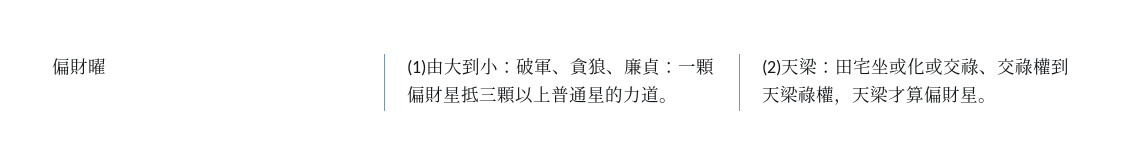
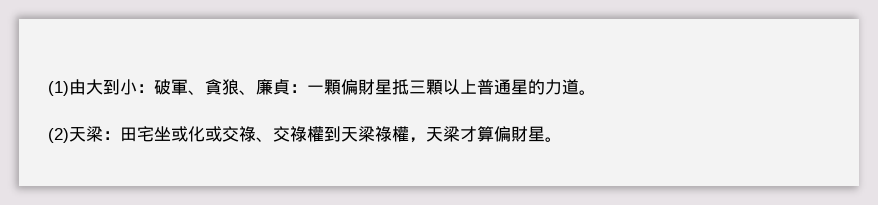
- 偏財曜

